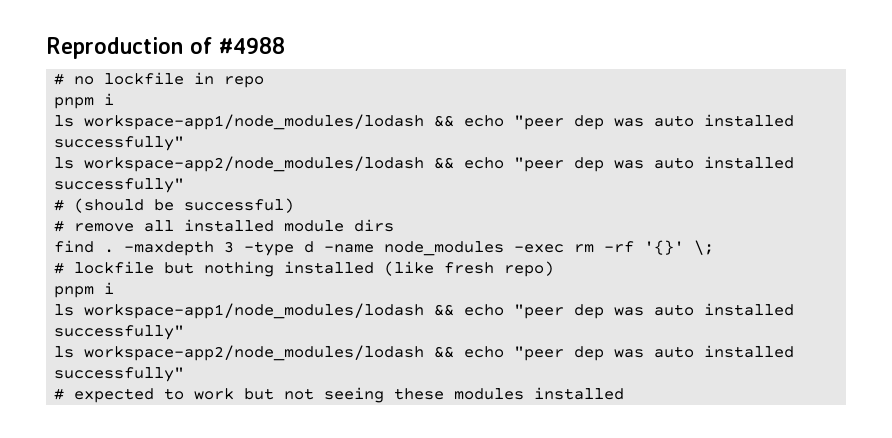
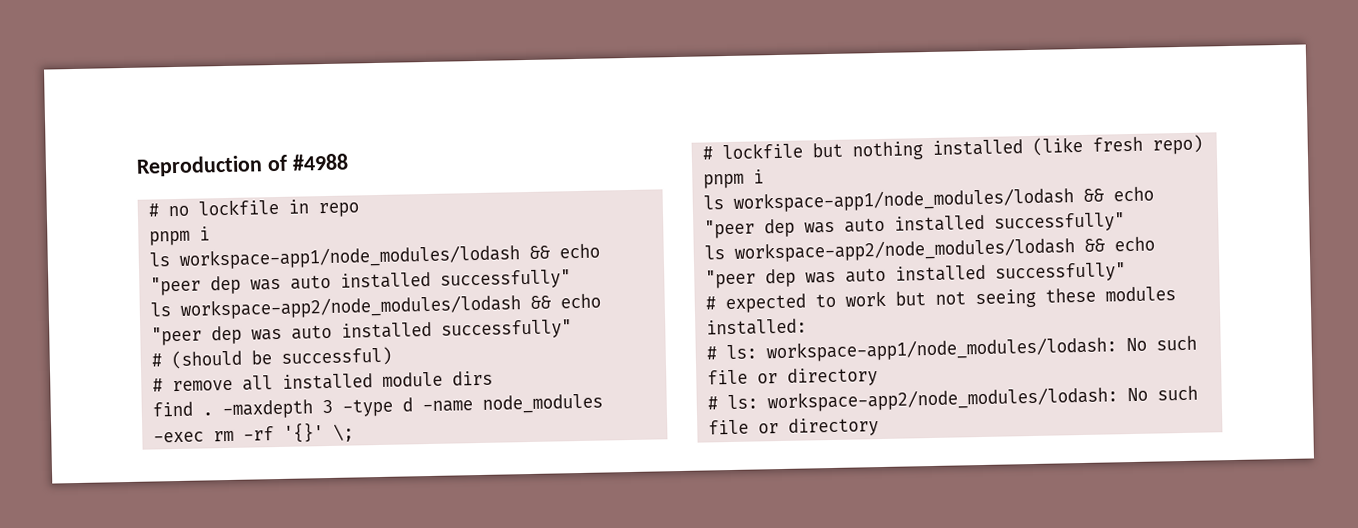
- # expected to work but not seeing these modules installed
+ # expected to work but not seeing these modules installed:
+ # ls: workspace-app1/node_modules/lodash: No such file or directory
+ # ls: workspace-app2/node_modules/lodash: No such file or directory

